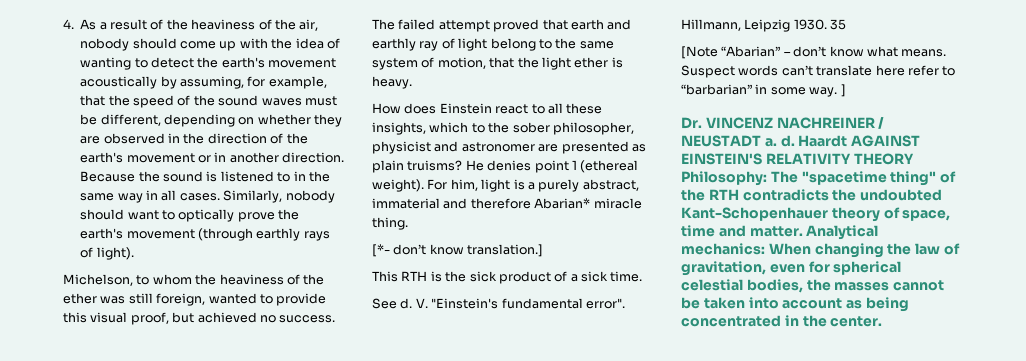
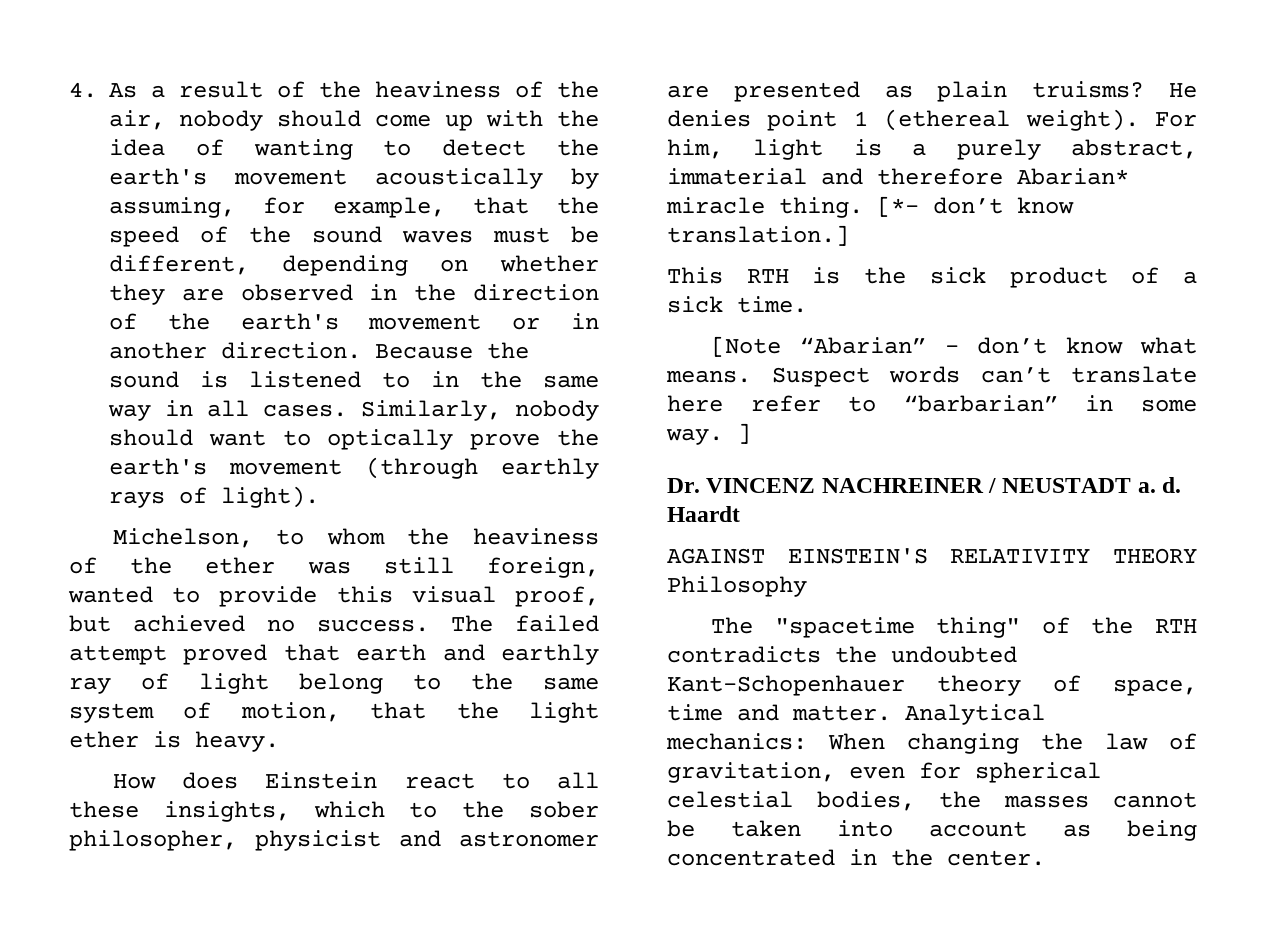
- For him, light is a purely abstract, immaterial and therefore Abarian* miracle thing.
- [*- don’t know translation.]
+ For him, light is a purely abstract, immaterial and therefore Abarian* miracle thing. [*- don’t know translation.]
- See d. V. "Einstein's fundamental error". Hillmann, Leipzig 1930. 35
- Haardt AGAINST EINSTEIN'S RELATIVITY THEORY Philosophy: The "spacetime thing" of the RTH contradicts the undoubted Kant-Schopenhauer theory of space, time and matter.
+ Haardt
+ AGAINST EINSTEIN'S RELATIVITY THEORY Philosophy
+ The "spacetime thing" of the RTH contradicts the undoubted Kant-Schopenhauer theory of space, time and matter.

